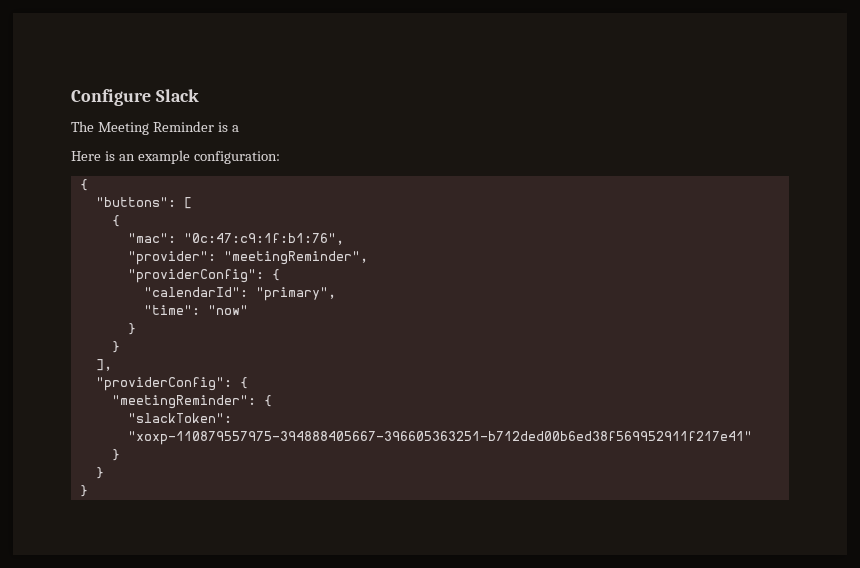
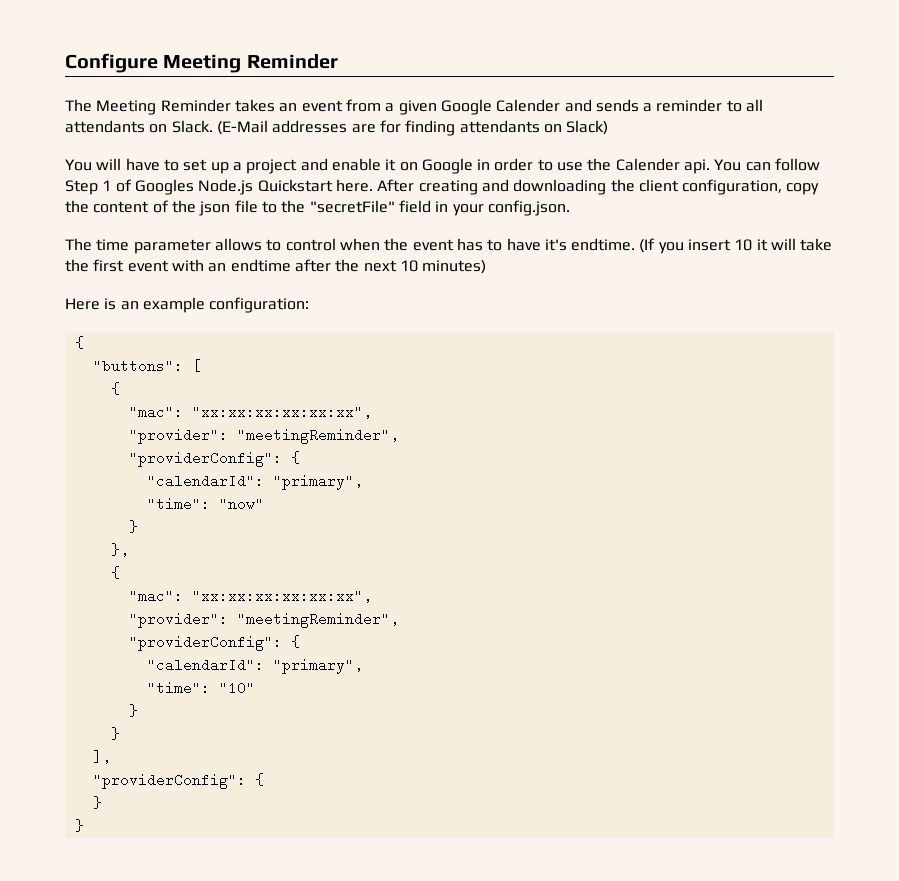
- Configure Slack
+ Configure Meeting Reminder
- The Meeting Reminder is a
+ The Meeting Reminder takes an event from a given Google Calender and sends a reminder to all attendants on Slack. (E-Mail addresses are for finding attendants on Slack)
+ You will have to set up a project and enable it on Google in order to use the Calender api. You can follow Step 1 of Googles Node.js Quickstart here. After creating and downloading the client configuration, copy the content of the json file to the "secretFile" field in your config.json.
+ The time parameter allows to control when the event has to have it's endtime. (If you insert 10 it will take the first event with an endtime after the next 10 minutes)
  "buttons": [
  {
- "mac": "0c:47:c9:1f:b1:76",
+ "mac": "xx:xx:xx:xx:xx:xx",
+ },
+ {
+ "mac": "xx:xx:xx:xx:xx:xx",
+ "provider": "meetingReminder",
+ "providerConfig": {
+ "calendarId": "primary",
+ "time": "10"
+ }
  ],
  "providerConfig": {
- "meetingReminder": {
- "slackToken": "xoxp-110879557975-394888405667-396605363251-b712ded00b6ed38f569952911f217e41"
- }

